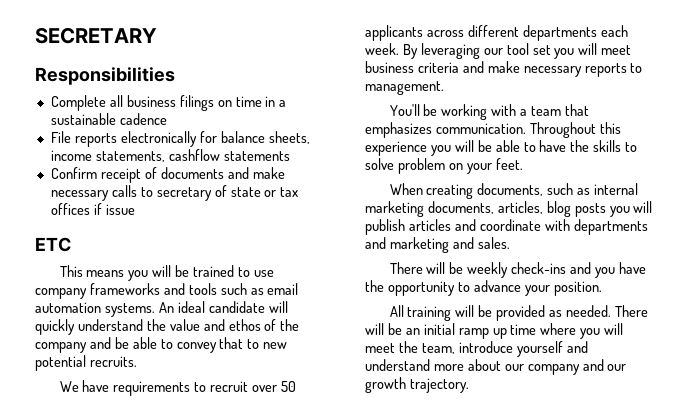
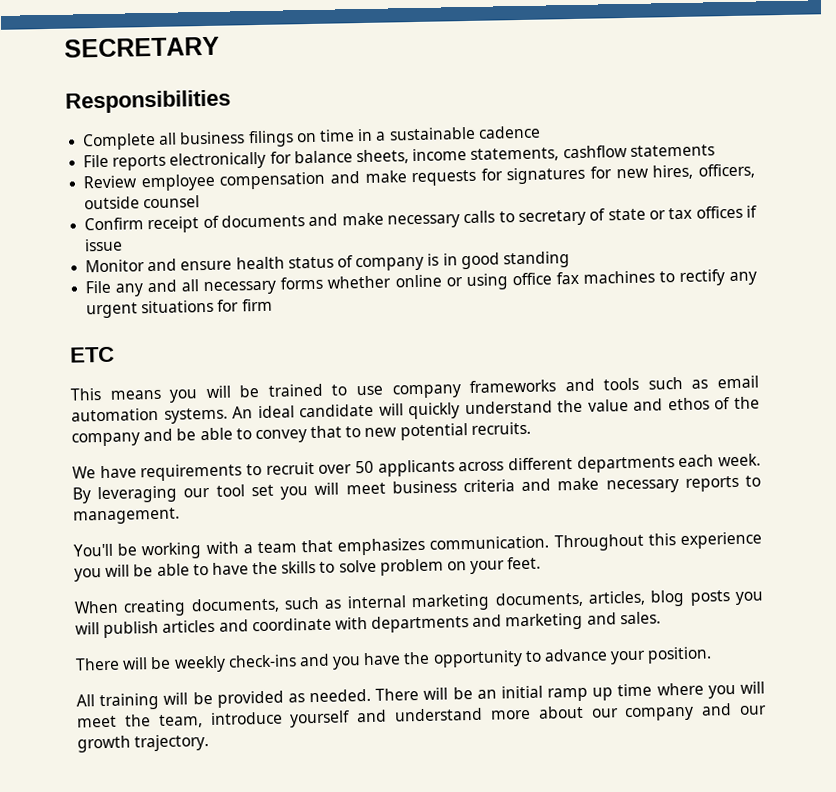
+ Review employee compensation and make requests for signatures for new hires, officers, outside counsel
+ Monitor and ensure health status of company is in good standing
+ File any and all necessary forms whether online or using office fax machines to rectify any urgent situations for firm

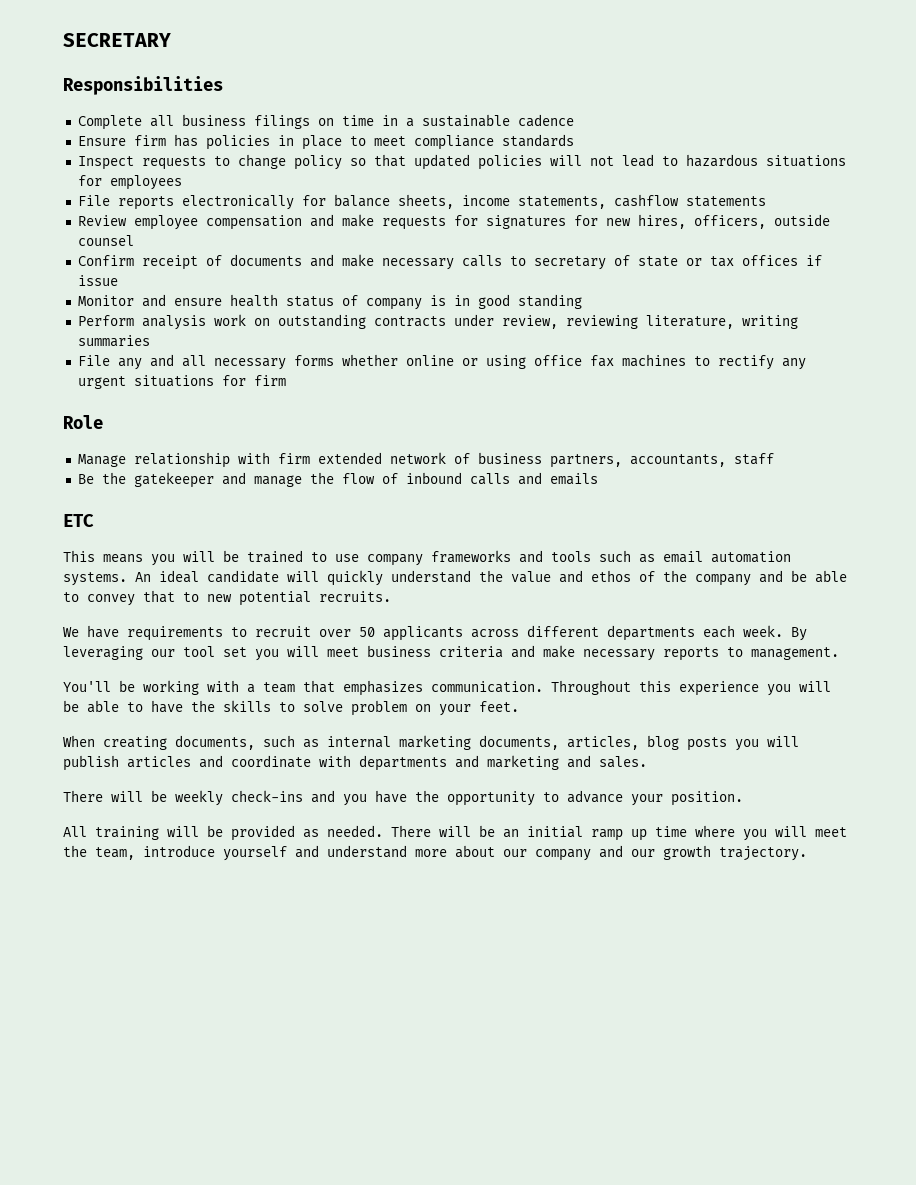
+ Ensure firm has policies in place to meet compliance standards
+ Inspect requests to change policy so that updated policies will not lead to hazardous situations for employees
+ Perform analysis work on outstanding contracts under review, reviewing literature, writing summaries
+ Role
+ Manage relationship with firm extended network of business partners, accountants, staff
+ Be the gatekeeper and manage the flow of inbound calls and emails

